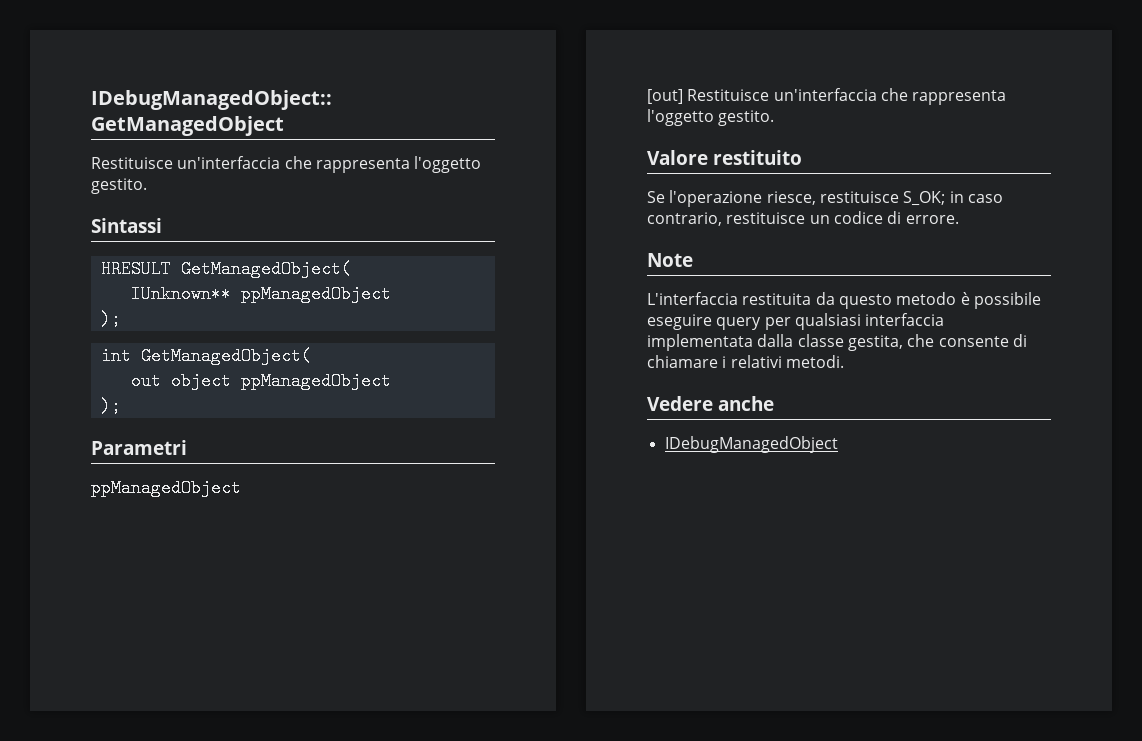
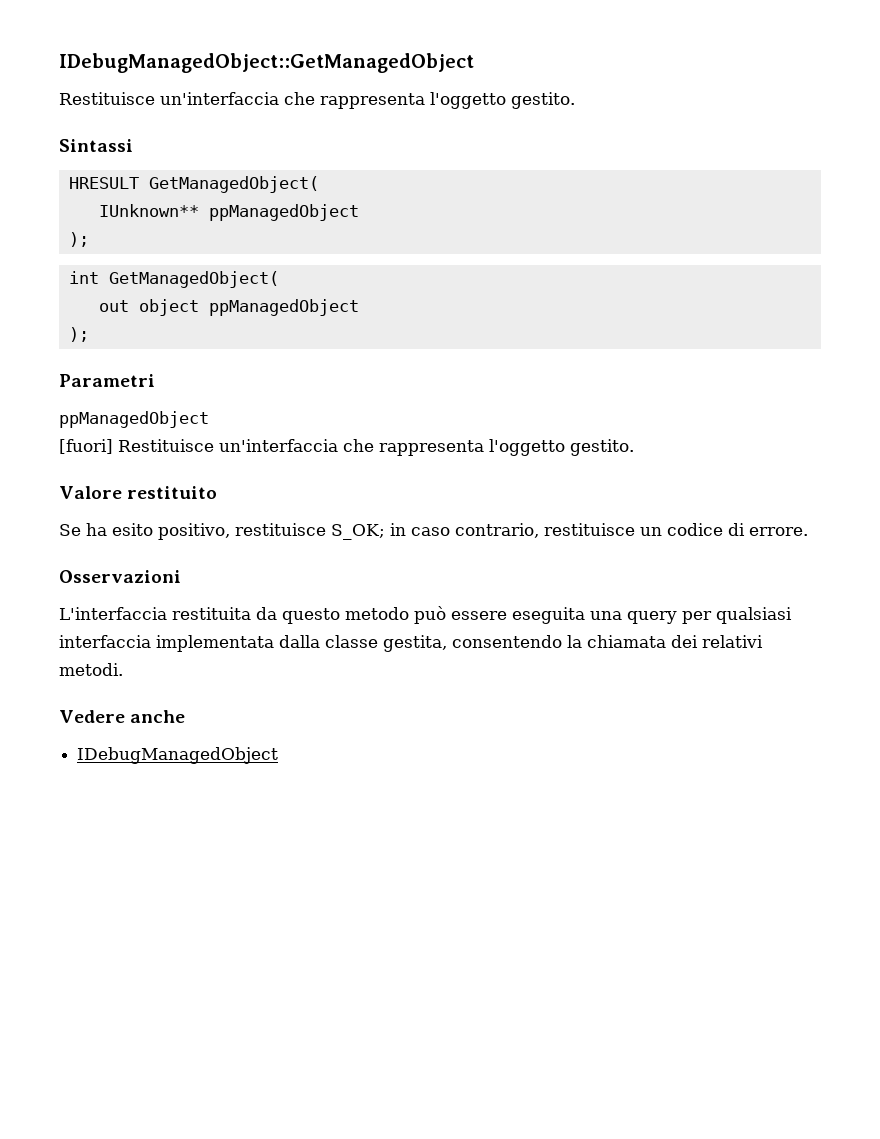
- [out] Restituisce un'interfaccia che rappresenta l'oggetto gestito.
+ [fuori] Restituisce un'interfaccia che rappresenta l'oggetto gestito.
- Se l'operazione riesce, restituisce S_OK; in caso contrario, restituisce un codice di errore.
+ Se ha esito positivo, restituisce S_OK; in caso contrario, restituisce un codice di errore.
- Note
+ Osservazioni
- L'interfaccia restituita da questo metodo è possibile eseguire query per qualsiasi interfaccia implementata dalla classe gestita, che consente di chiamare i relativi metodi.
+ L'interfaccia restituita da questo metodo può essere eseguita una query per qualsiasi interfaccia implementata dalla classe gestita, consentendo la chiamata dei relativi metodi.

